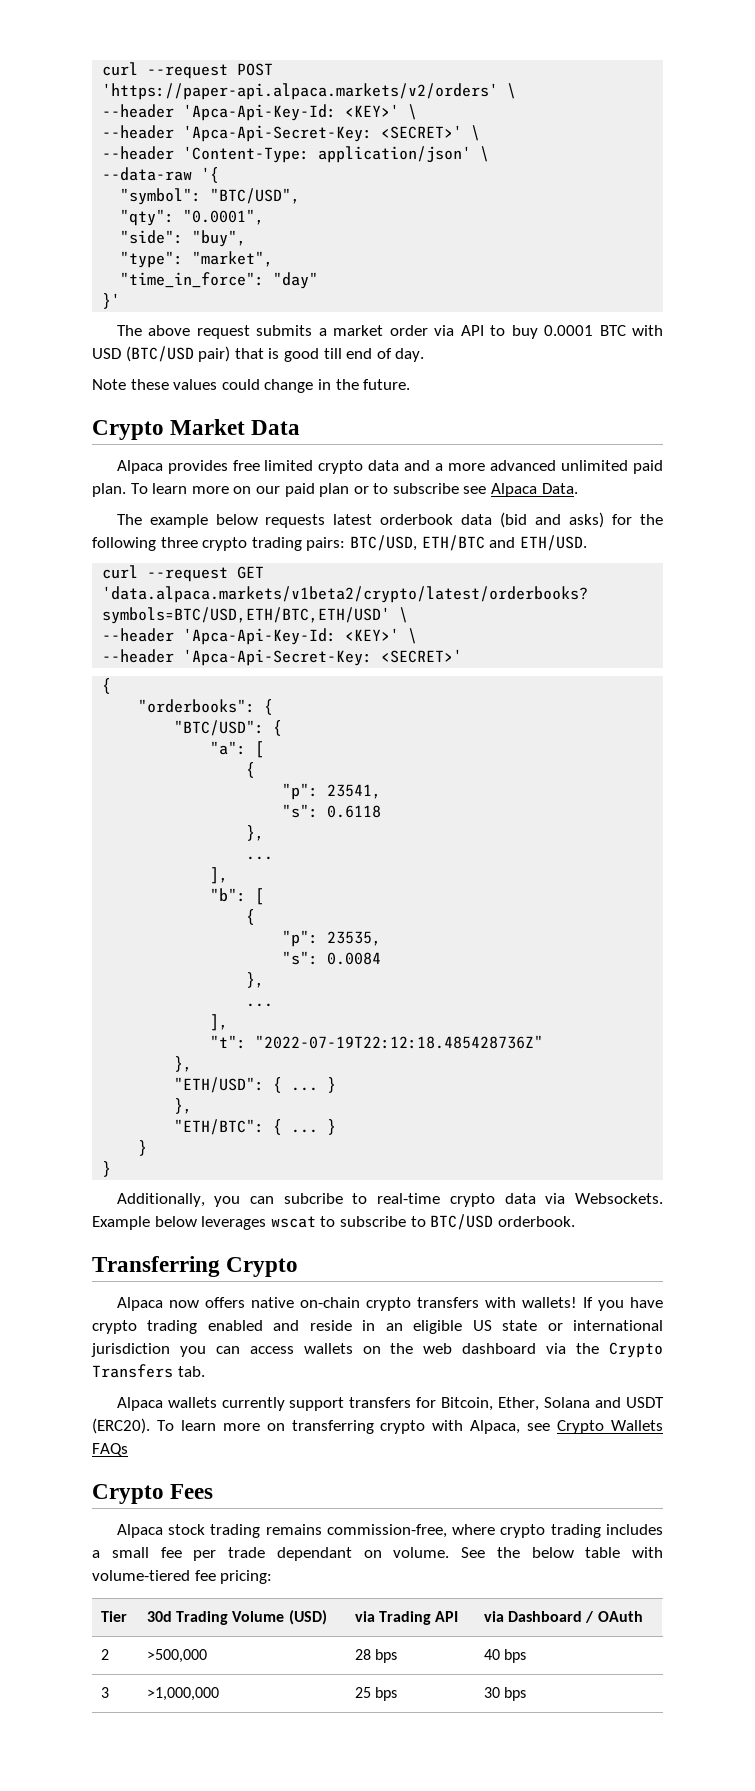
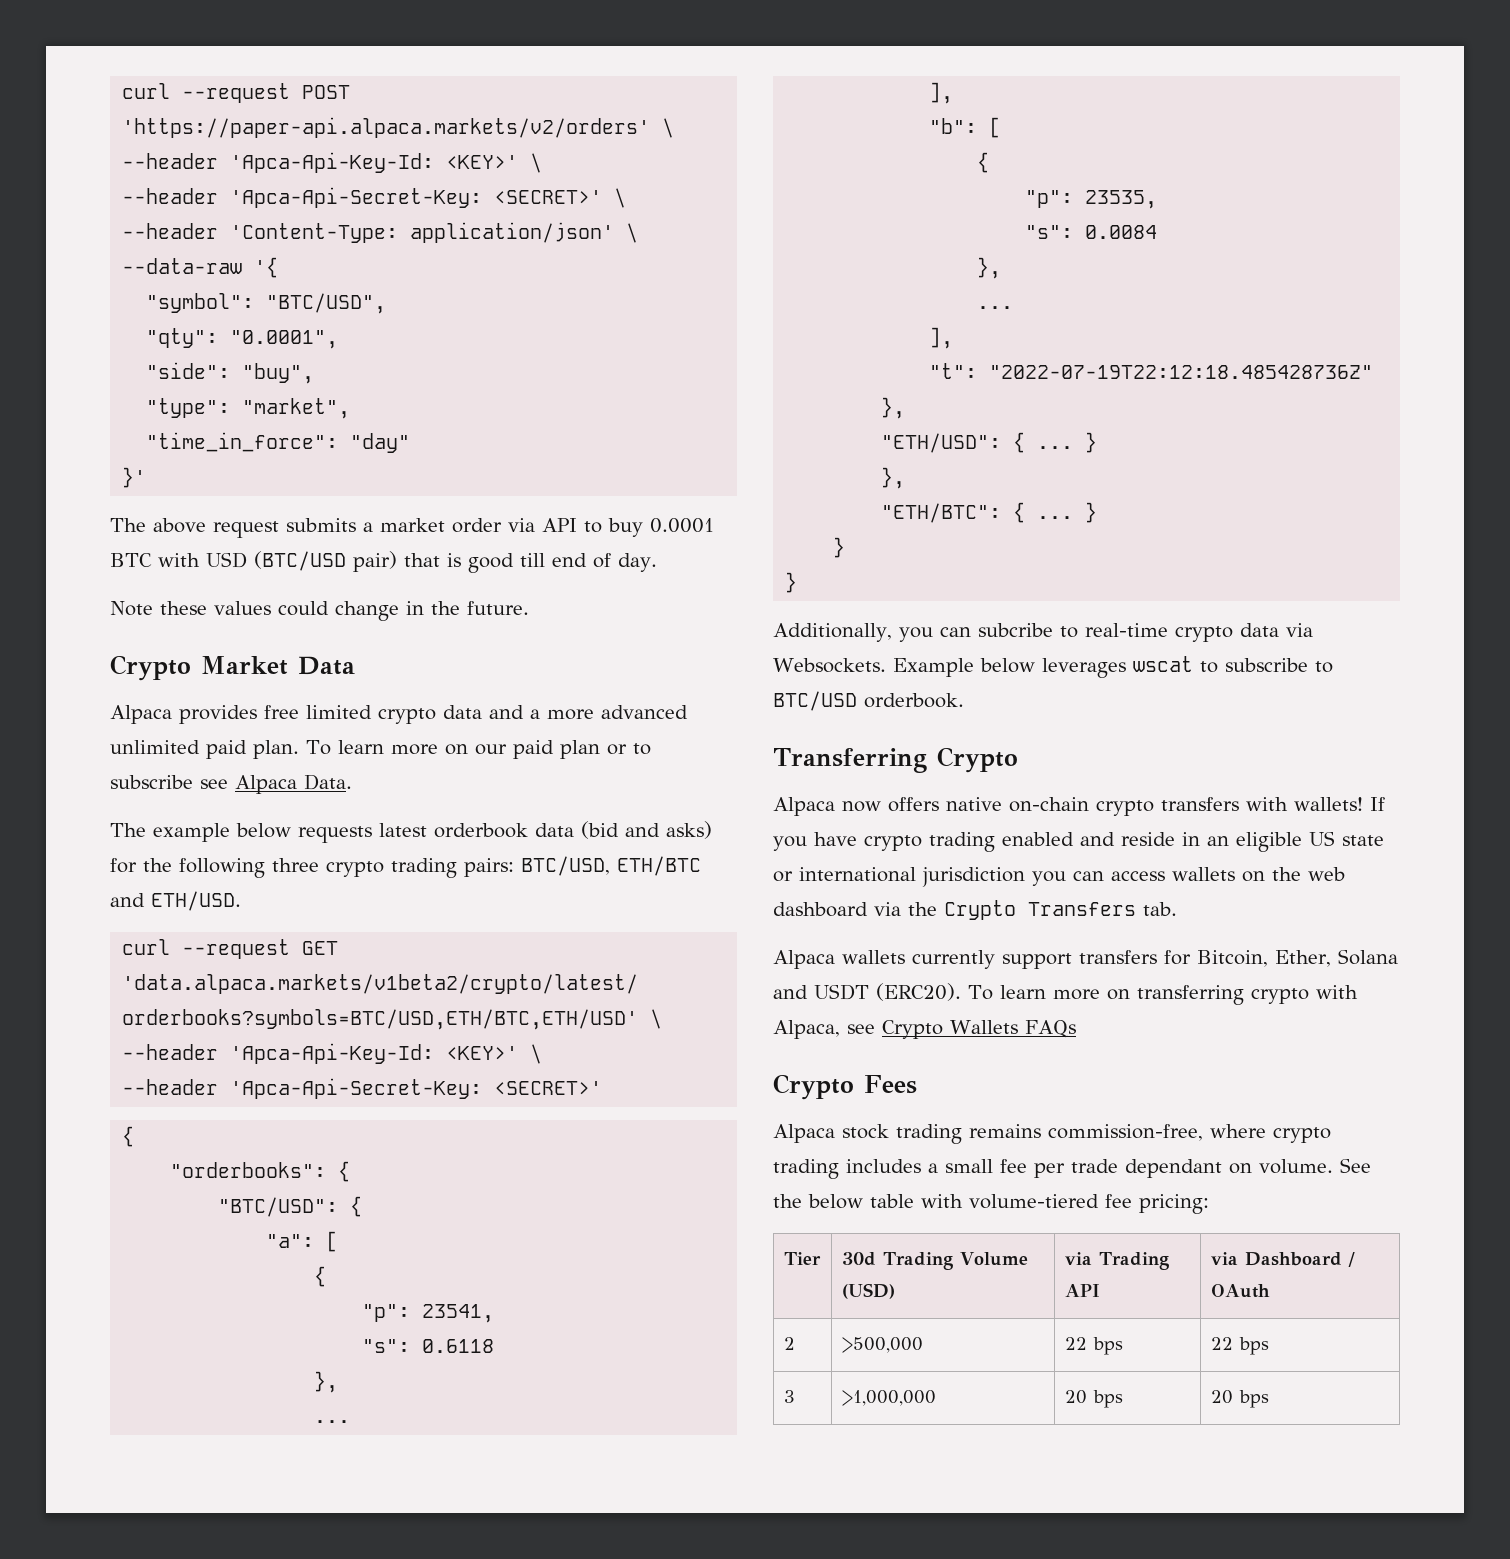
- 2 | >500,000 | 28 bps | 40 bps
+ 2 | >500,000 | 22 bps | 22 bps
- 3 | >1,000,000 | 25 bps | 30 bps
+ 3 | >1,000,000 | 20 bps | 20 bps

